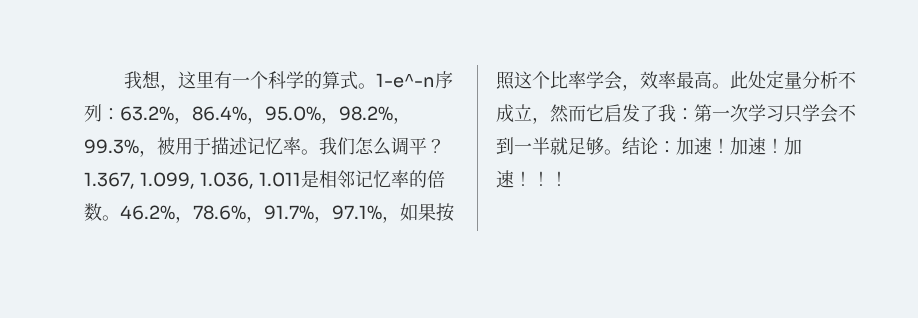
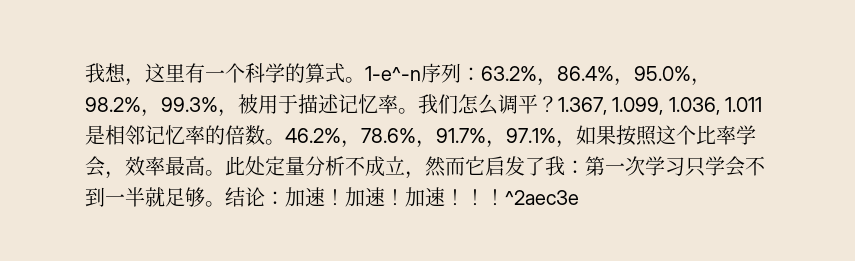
+ ^2aec3e

